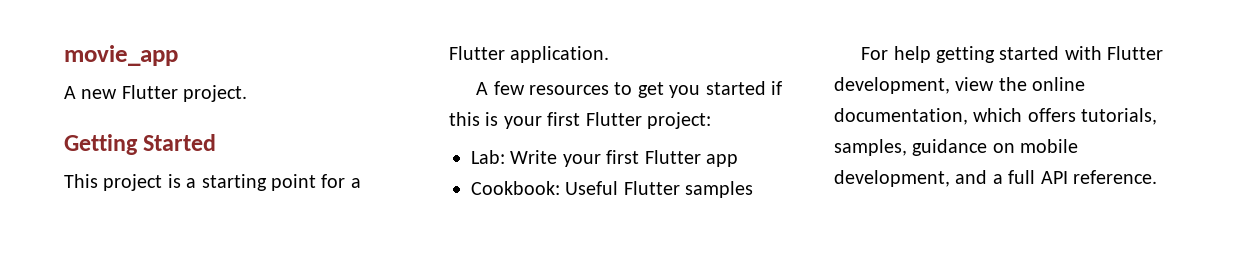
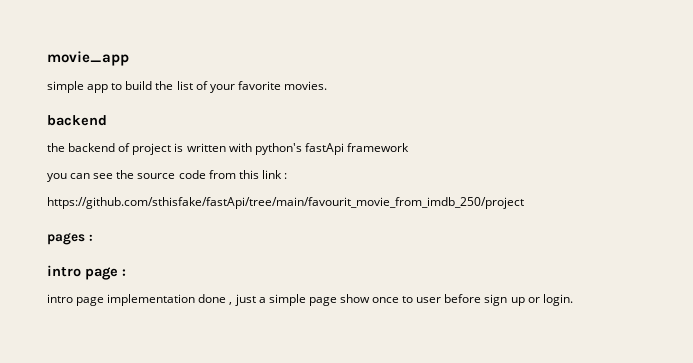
- A new Flutter project.
- Getting Started
- This project is a starting point for a Flutter application.
- A few resources to get you started if this is your first Flutter project:
- Lab: Write your first Flutter app
- Cookbook: Useful Flutter samples
- For help getting started with Flutter development, view the online documentation, which offers tutorials, samples, guidance on mobile development, and a full API reference.
+ simple app to build the list of your favorite movies.
+ backend
+ the backend of project is written with python's fastApi framework
+ you can see the source code from this link :
+ https://github.com/sthisfake/fastApi/tree/main/favourit_movie_from_imdb_250/project
+ pages :
+ intro page :
+ intro page implementation done , just a simple page show once to user before sign up or login.

